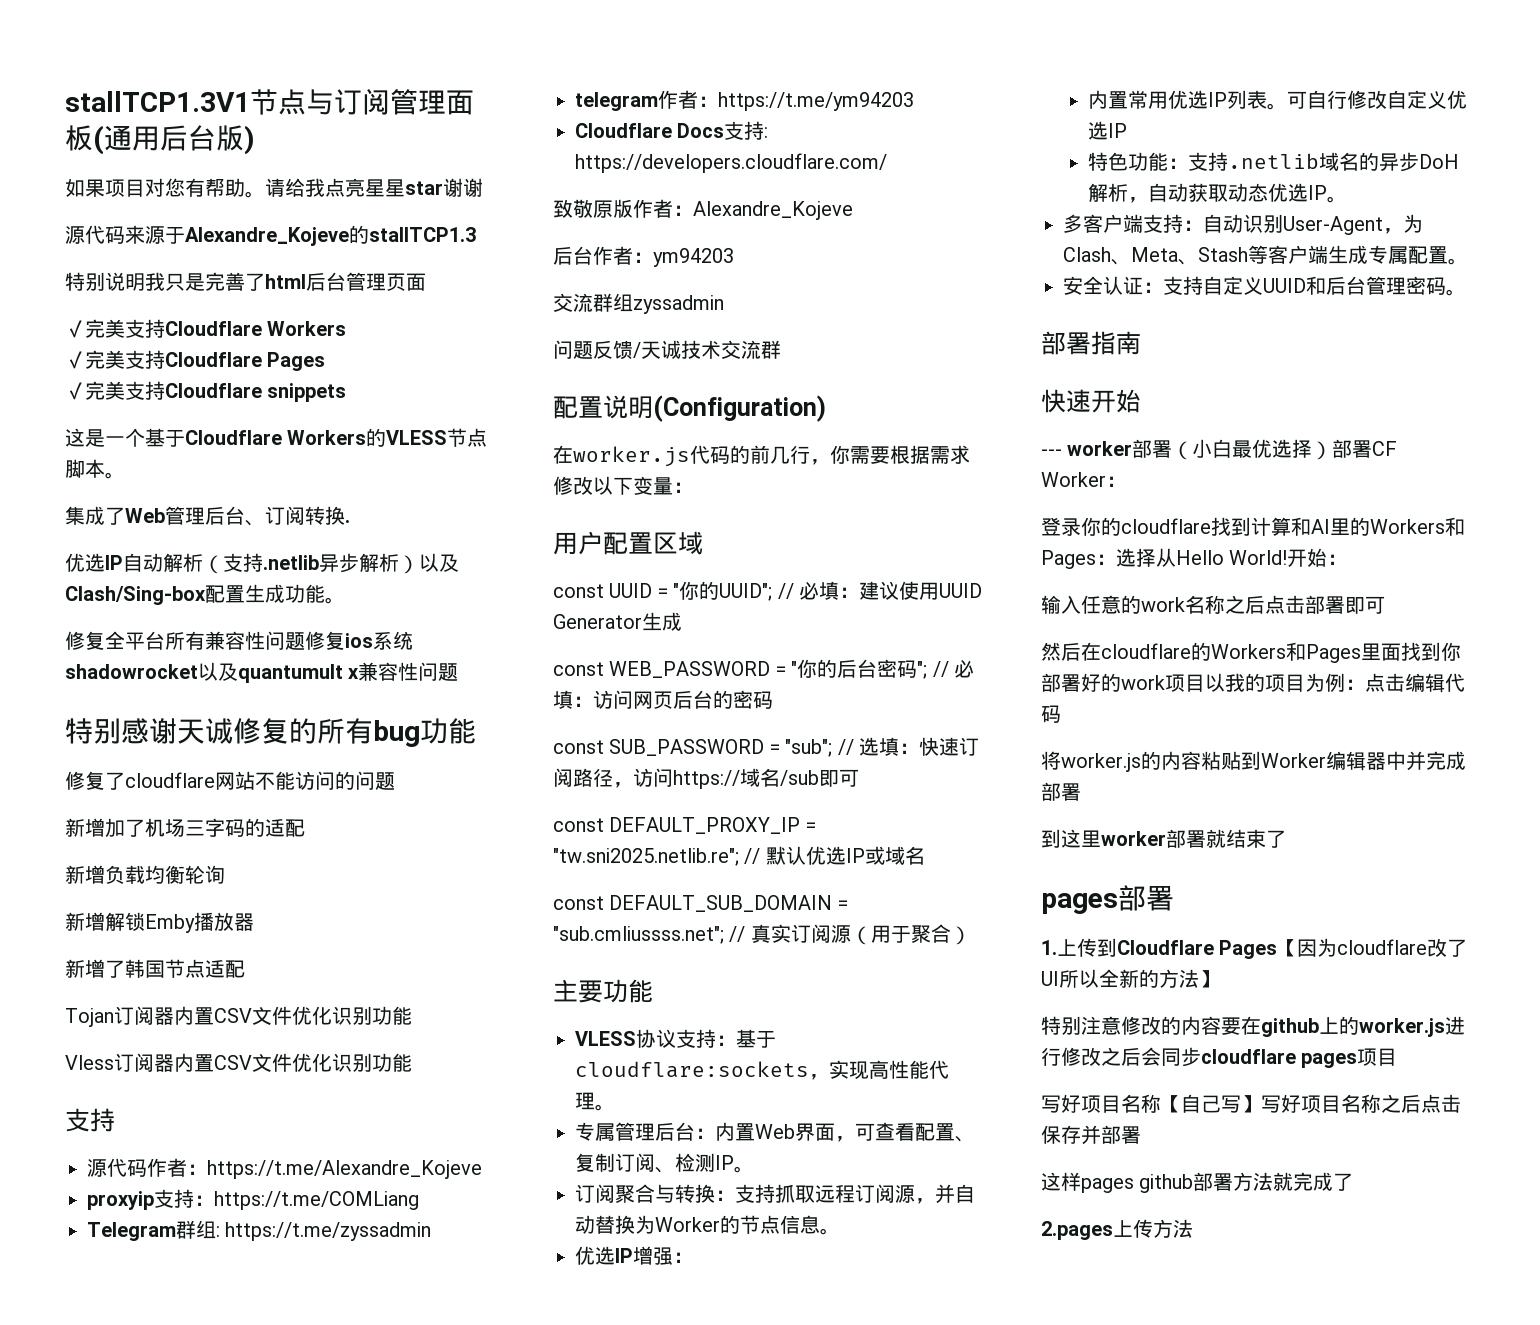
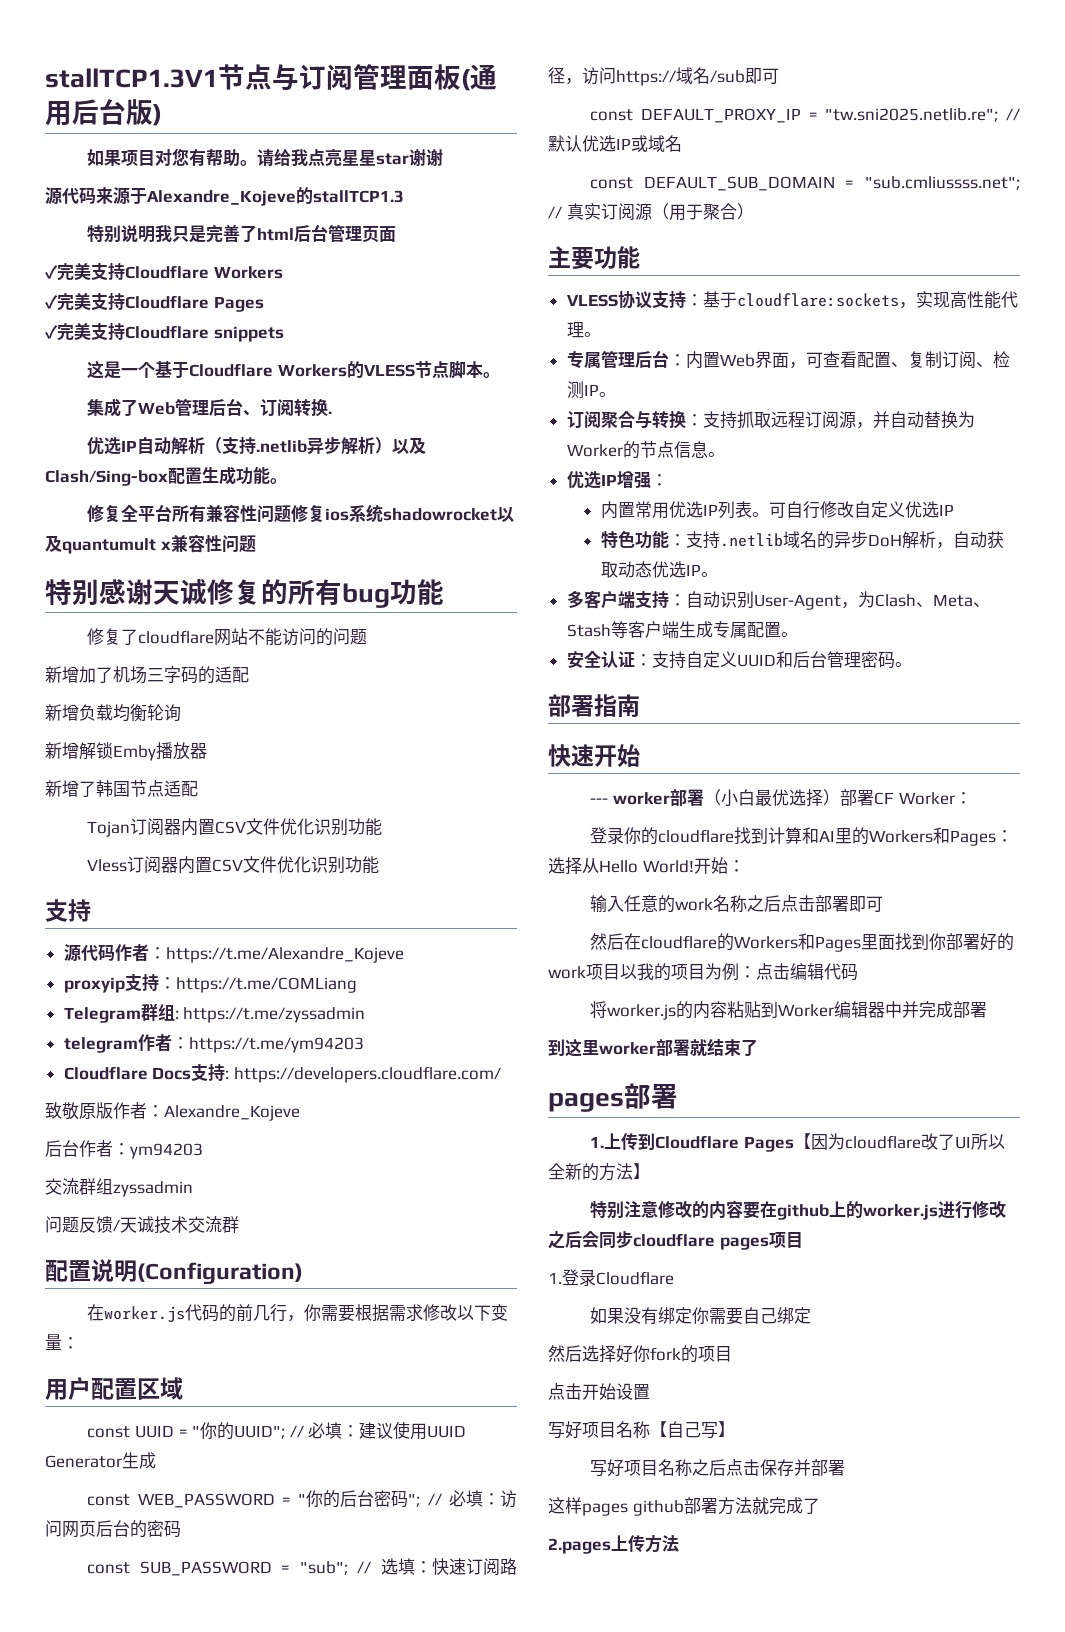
+ 1.登录Cloudflare
+ 如果没有绑定你需要自己绑定
+ 然后选择好你fork的项目
+ 点击开始设置
- 写好项目名称【自己写】写好项目名称之后点击保存并部署
+ 写好项目名称【自己写】
+ 写好项目名称之后点击保存并部署

